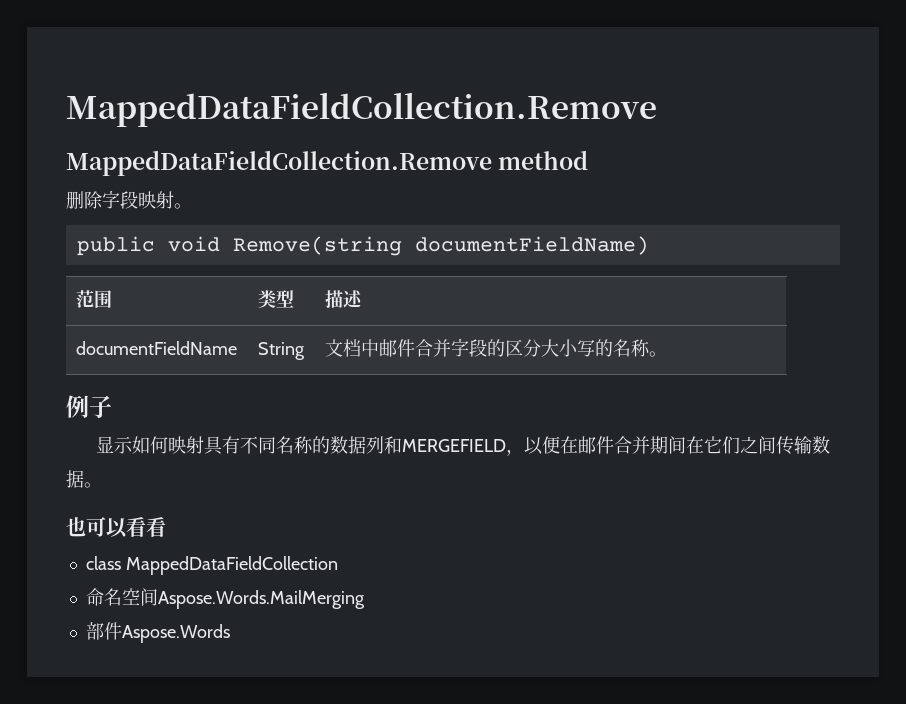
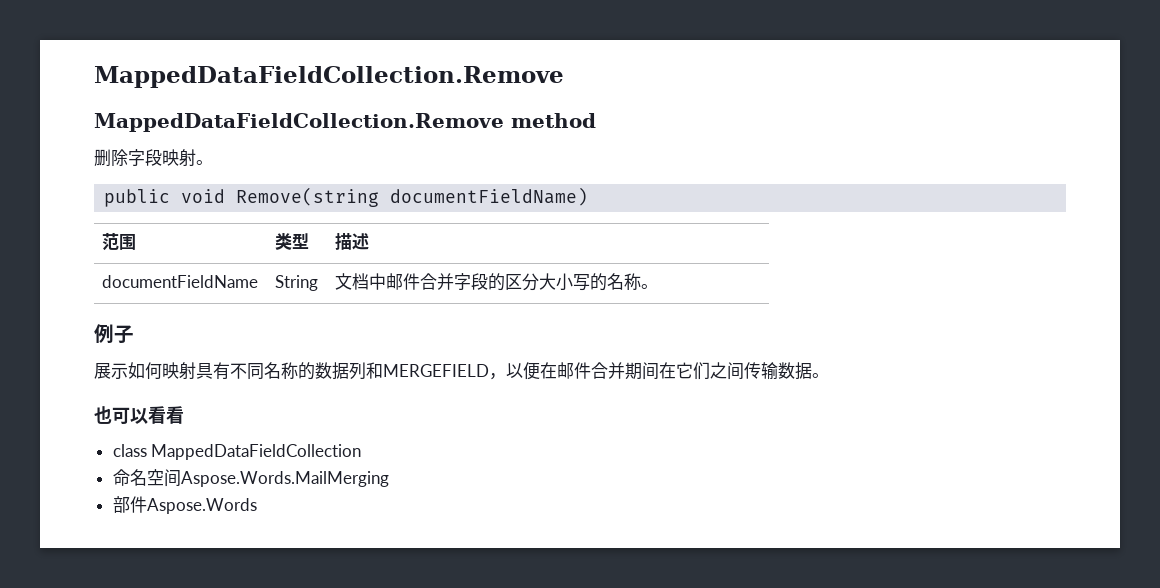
- 显示如何映射具有不同名称的数据列和MERGEFIELD，以便在邮件合并期间在它们之间传输数据。
+ 展示如何映射具有不同名称的数据列和MERGEFIELD，以便在邮件合并期间在它们之间传输数据。

